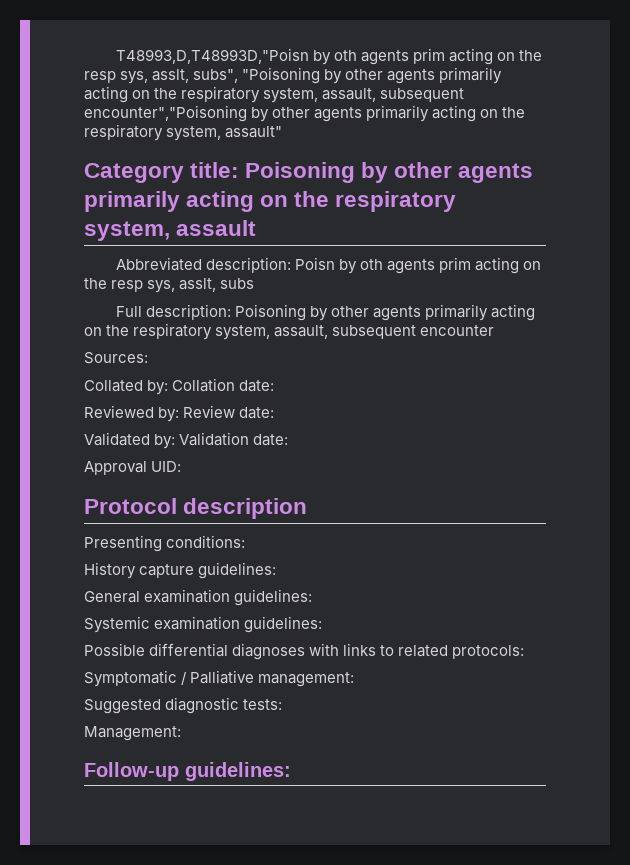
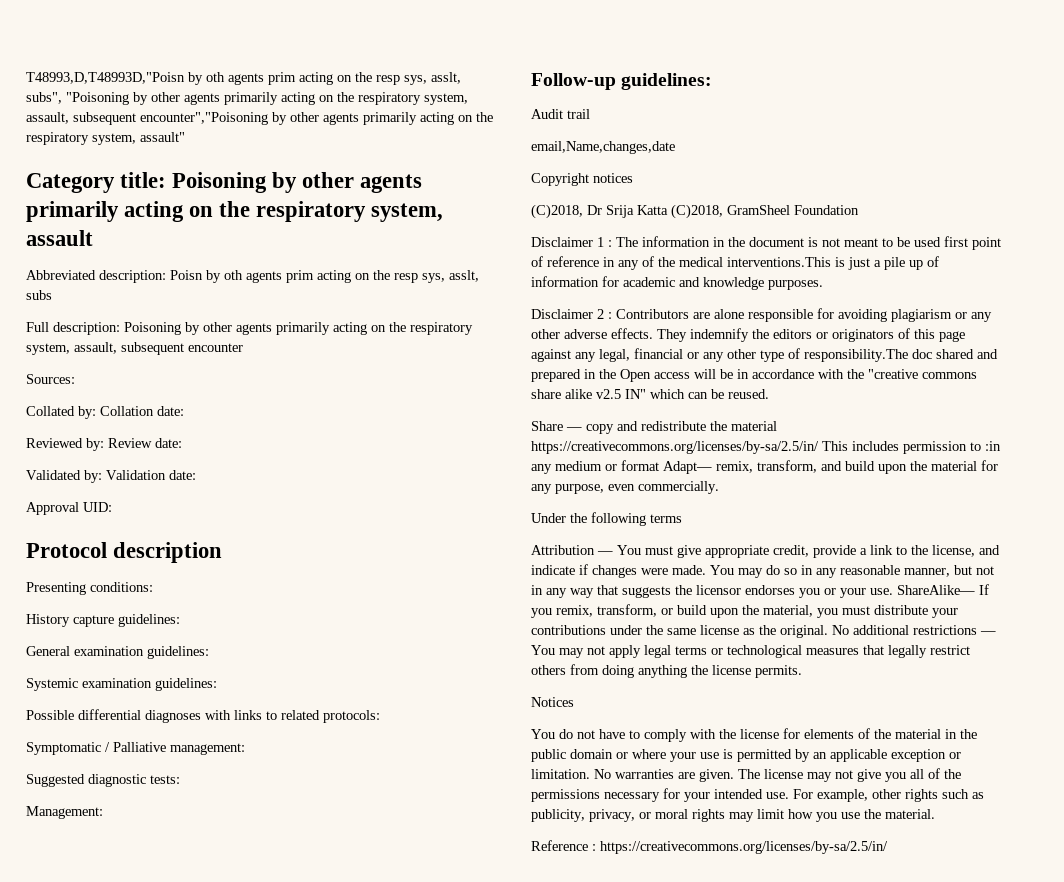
+ Audit trail
+ email,Name,changes,date
+ Copyright notices
+ (C)2018, Dr Srija Katta (C)2018, GramSheel Foundation
+ Disclaimer 1 : The information in the document is not meant to be used first point of reference in any of the medical interventions.This is just a pile up of information for academic and knowledge purposes.
+ Disclaimer 2 : Contributors are alone responsible for avoiding plagiarism or any other adverse effects. They indemnify the editors or originators of this page against any legal, financial or any other type of responsibility.The doc shared and prepared in the Open access will be in accordance with the "creative commons share alike v2.5 IN" which can be reused.
+ Share — copy and redistribute the material https://creativecommons.org/licenses/by-sa/2.5/in/ This includes permission to :in any medium or format Adapt— remix, transform, and build upon the material for any purpose, even commercially.
+ Under the following terms
+ Attribution — You must give appropriate credit, provide a link to the license, and indicate if changes were made. You may do so in any reasonable manner, but not in any way that suggests the licensor endorses you or your use. ShareAlike— If you remix, transform, or build upon the material, you must distribute your contributions under the same license as the original. No additional restrictions — You may not apply legal terms or technological measures that legally restrict others from doing anything the license permits.
+ Notices
+ You do not have to comply with the license for elements of the material in the public domain or where your use is permitted by an applicable exception or limitation. No warranties are given. The license may not give you all of the permissions necessary for your intended use. For example, other rights such as publicity, privacy, or moral rights may limit how you use the material.
+ Reference : https://creativecommons.org/licenses/by-sa/2.5/in/

